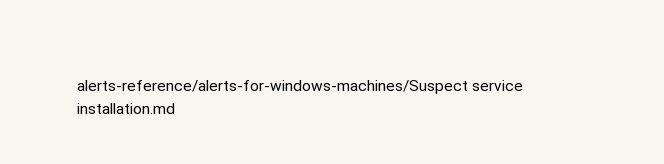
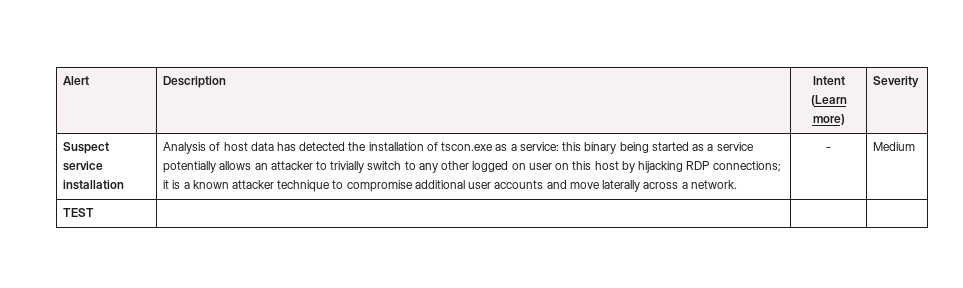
- alerts-reference/alerts-for-windows-machines/Suspect service installation.md
+ Alert | Description | Intent (Learn more) | Severity
+ Suspect service installation | Analysis of host data has detected the installation of tscon.exe as a service: this binary being started as a service potentially allows an attacker to trivially switch to any other logged on user on this host by hijacking RDP connections; it is a known attacker technique to compromise additional user accounts and move laterally across a network. | - | Medium
+ TEST | | |

